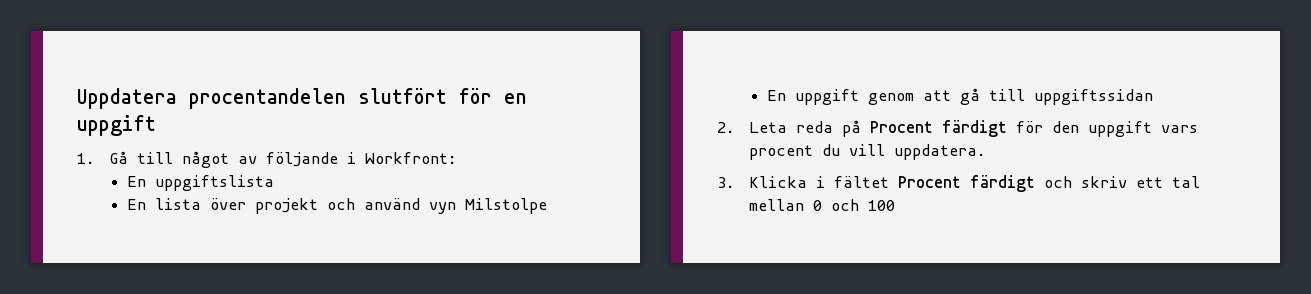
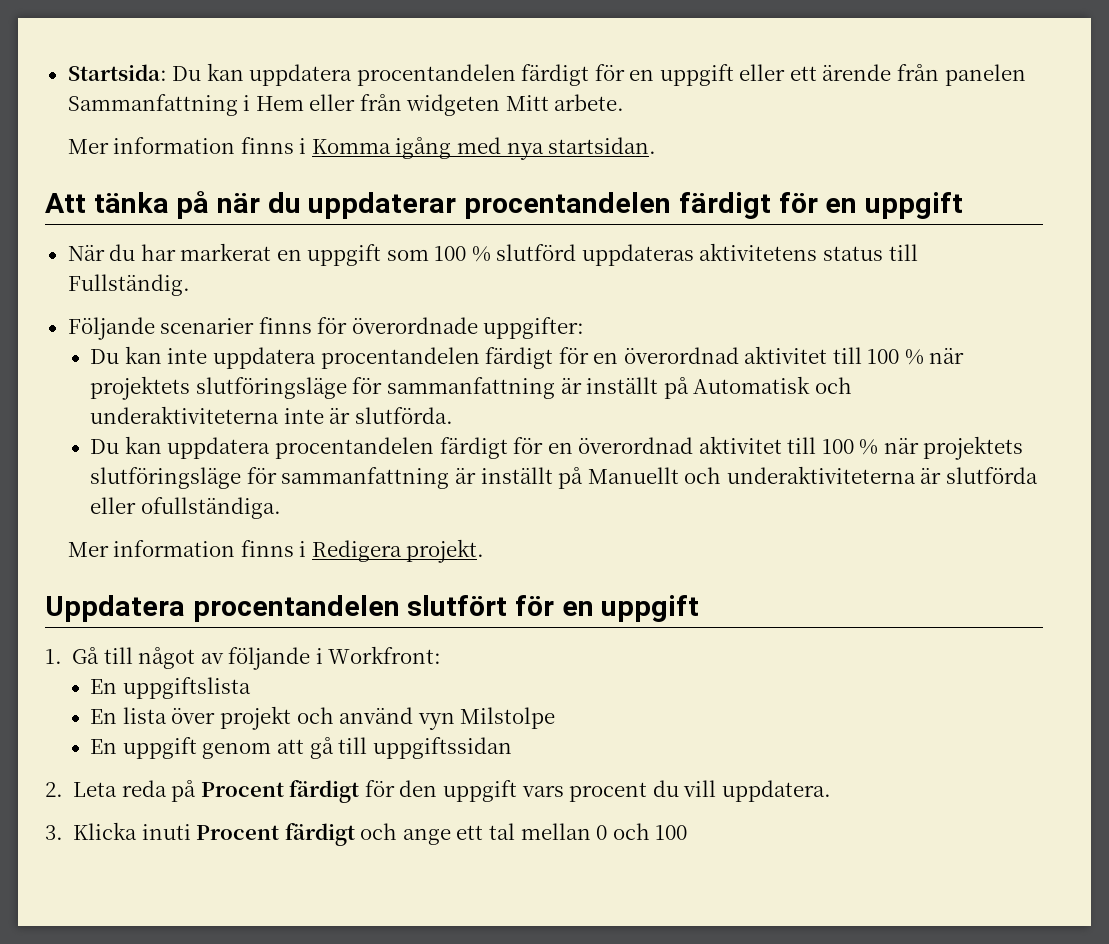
+ Startsida: Du kan uppdatera procentandelen färdigt för en uppgift eller ett ärende från panelen Sammanfattning i Hem eller från widgeten Mitt arbete.
+ Mer information finns i Komma igång med nya startsidan.
+ Att tänka på när du uppdaterar procentandelen färdigt för en uppgift
+ När du har markerat en uppgift som 100 % slutförd uppdateras aktivitetens status till Fullständig.
+ Följande scenarier finns för överordnade uppgifter:
+ Du kan inte uppdatera procentandelen färdigt för en överordnad aktivitet till 100 % när projektets slutföringsläge för sammanfattning är inställt på Automatisk och underaktiviteterna inte är slutförda.
+ Du kan uppdatera procentandelen färdigt för en överordnad aktivitet till 100 % när projektets slutföringsläge för sammanfattning är inställt på Manuellt och underaktiviteterna är slutförda eller ofullständiga.
+ Mer information finns i Redigera projekt.
- 3. Klicka i fältet Procent färdigt och skriv ett tal mellan 0 och 100
+ 3. Klicka inuti Procent färdigt och ange ett tal mellan 0 och 100

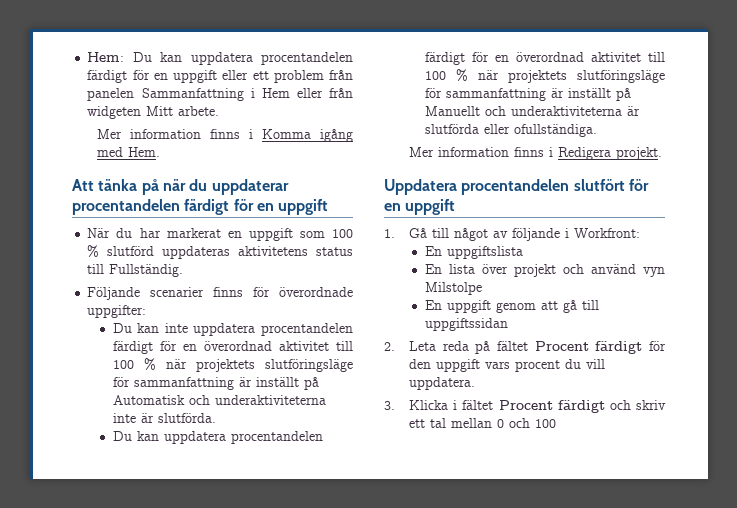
- Startsida: Du kan uppdatera procentandelen färdigt för en uppgift eller ett ärende från panelen Sammanfattning i Hem eller från widgeten Mitt arbete.
+ Hem: Du kan uppdatera procentandelen färdigt för en uppgift eller ett problem från panelen Sammanfattning i Hem eller från widgeten Mitt arbete.
- Mer information finns i Komma igång med nya startsidan.
+ Mer information finns i Komma igång med Hem.
- 2. Leta reda på Procent färdigt för den uppgift vars procent du vill uppdatera.
+ 2. Leta reda på fältet Procent färdigt för den uppgift vars procent du vill uppdatera.
- 3. Klicka inuti Procent färdigt och ange ett tal mellan 0 och 100
+ 3. Klicka i fältet Procent färdigt och skriv ett tal mellan 0 och 100

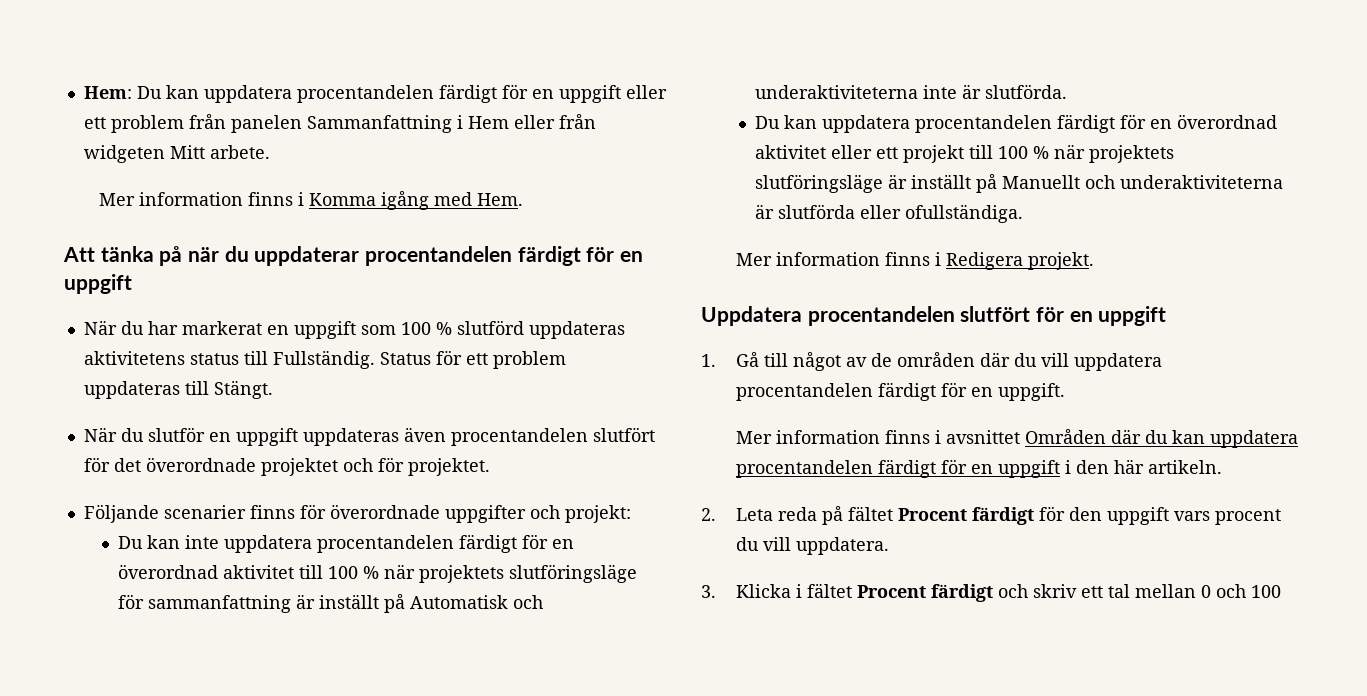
+ Status för ett problem uppdateras till Stängt.
+ När du slutför en uppgift uppdateras även procentandelen slutfört för det överordnade projektet och för projektet.
- Följande scenarier finns för överordnade uppgifter:
+ Följande scenarier finns för överordnade uppgifter och projekt:
- Du kan uppdatera procentandelen färdigt för en överordnad aktivitet till 100 % när projektets slutföringsläge för sammanfattning är inställt på Manuellt och underaktiviteterna är slutförda eller ofullständiga.
+ Du kan uppdatera procentandelen färdigt för en överordnad aktivitet eller ett projekt till 100 % när projektets slutföringsläge är inställt på Manuellt och underaktiviteterna är slutförda eller ofullständiga.
- 1. Gå till något av följande i Workfront:
- En uppgiftslista
- En lista över projekt och använd vyn Milstolpe
- En uppgift genom att gå till uppgiftssidan
+ 1. Gå till något av de områden där du vill uppdatera procentandelen färdigt för en uppgift.
+ Mer information finns i avsnittet Områden där du kan uppdatera procentandelen färdigt för en uppgift i den här artikeln.

